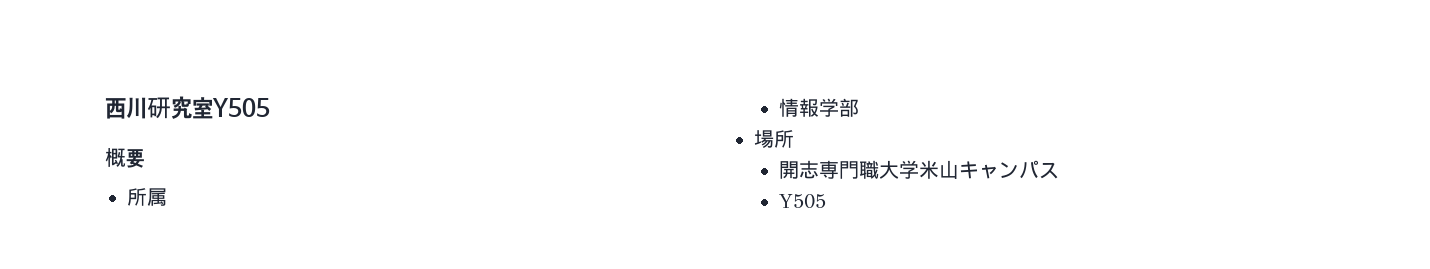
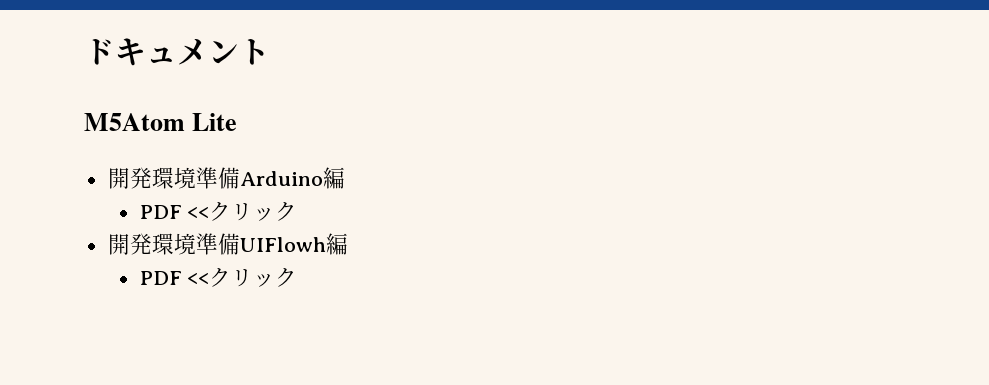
- 西川研究室Y505
- 概要
- 所属
- 情報学部
- 場所
- 開志専門職大学米山キャンパス
- Y505
+ ドキュメント
+ M5Atom Lite
+ 開発環境準備Arduino編
+ PDF <<クリック
+ 開発環境準備UIFlowh編
+ PDF <<クリック

